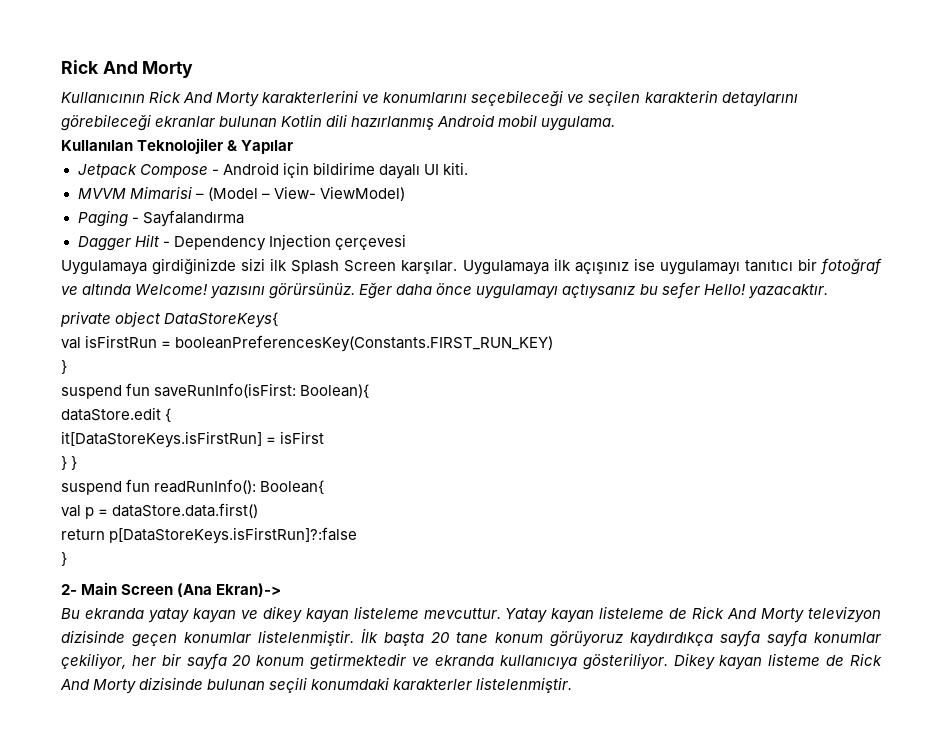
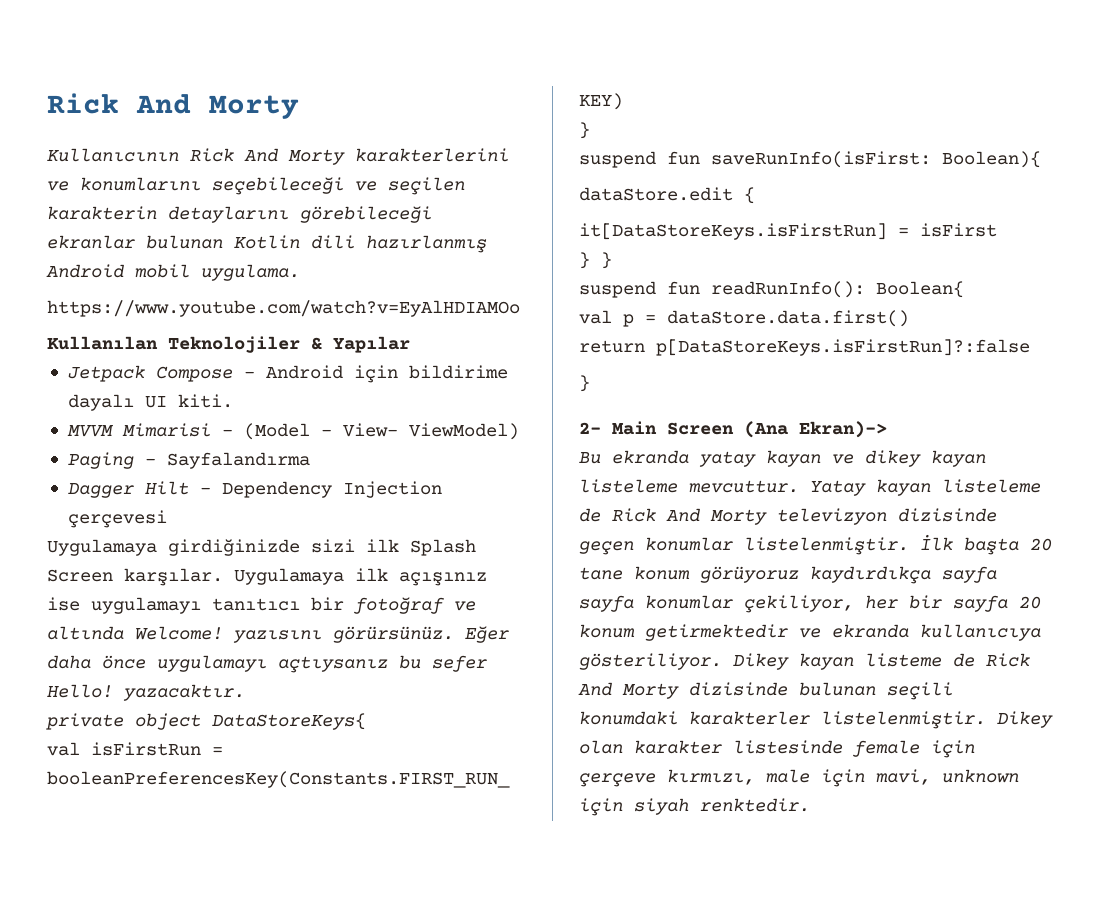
+ https://www.youtube.com/watch?v=EyAlHDIAMOo
+ Dikey olan karakter listesinde female için çerçeve kırmızı, male için mavi, unknown için siyah renktedir.

